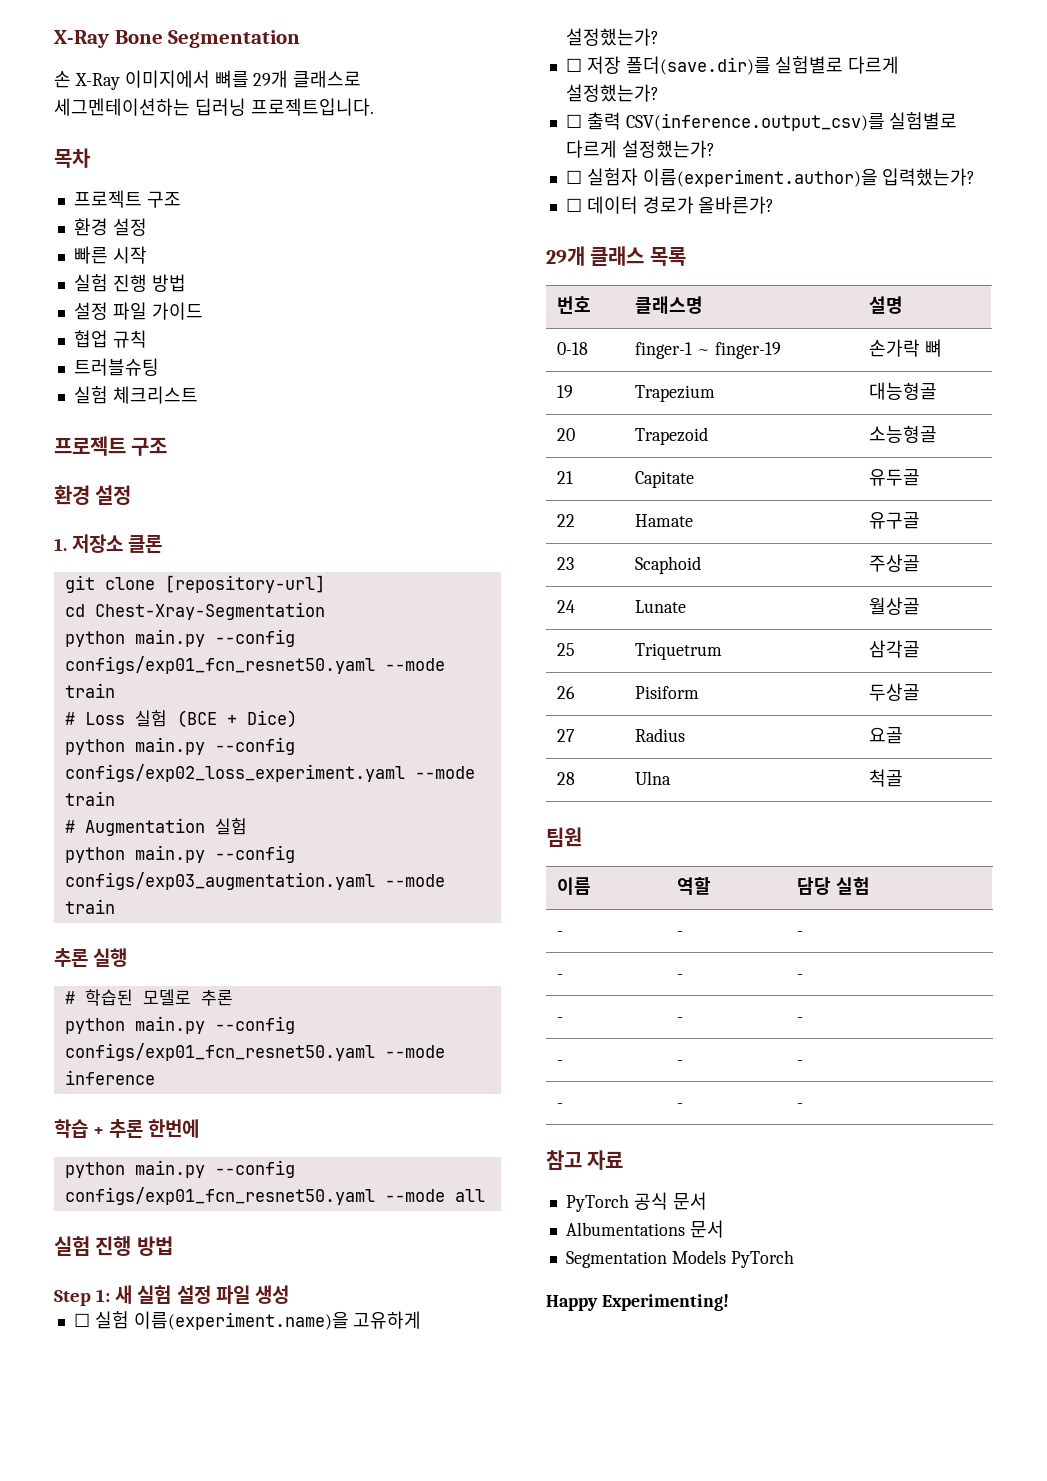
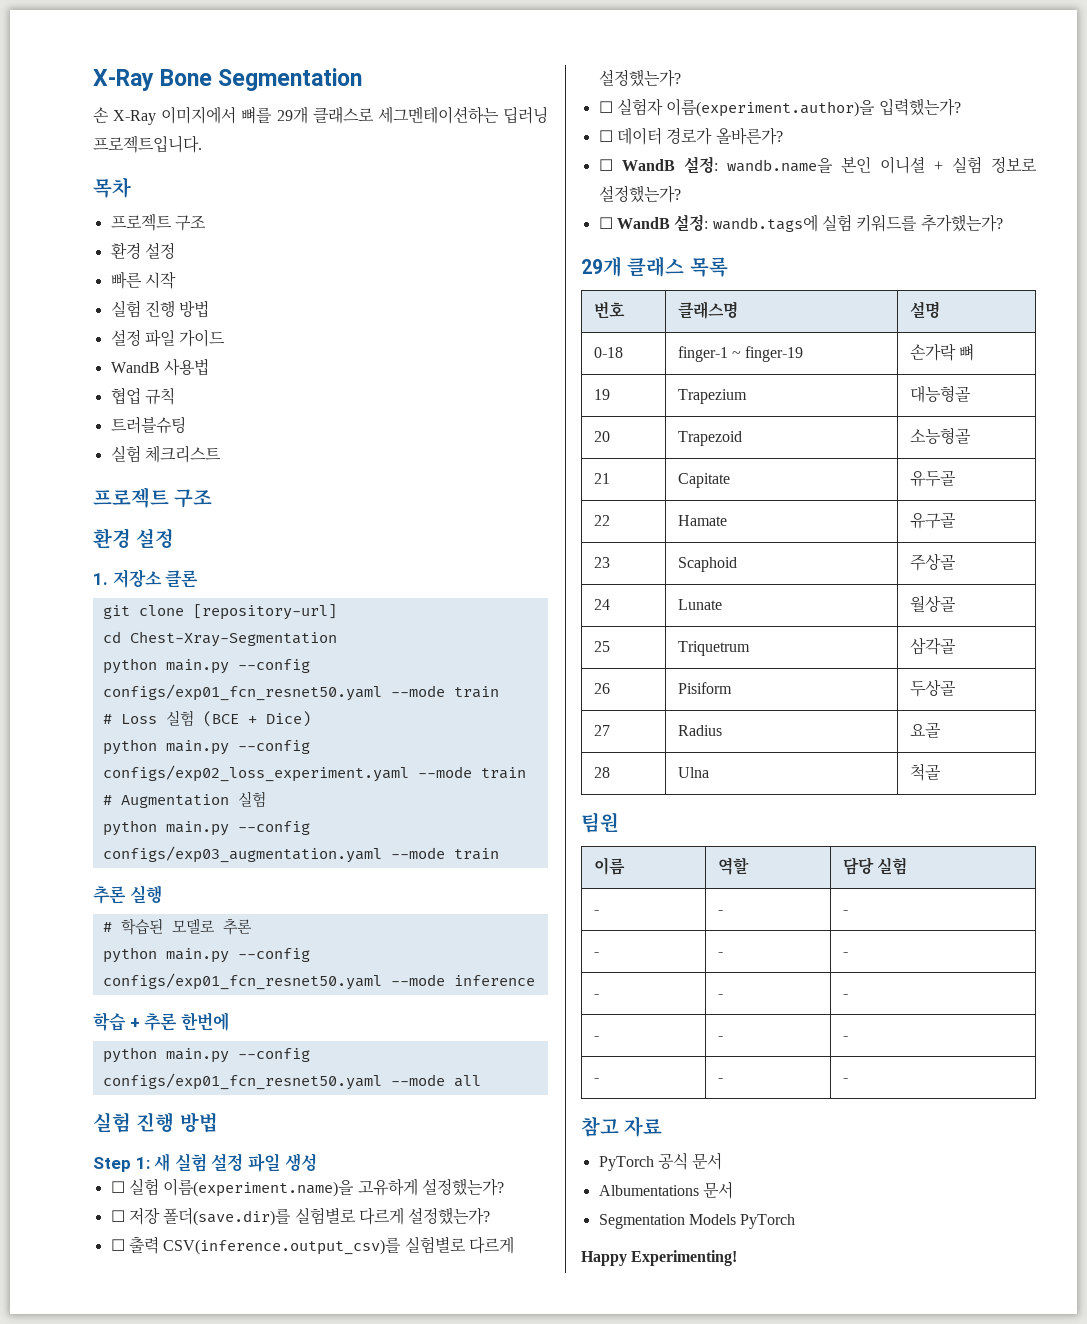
+ WandB 사용법
+ ☐ WandB 설정: wandb.name을 본인 이니셜 + 실험 정보로 설정했는가?
+ ☐ WandB 설정: wandb.tags에 실험 키워드를 추가했는가?

